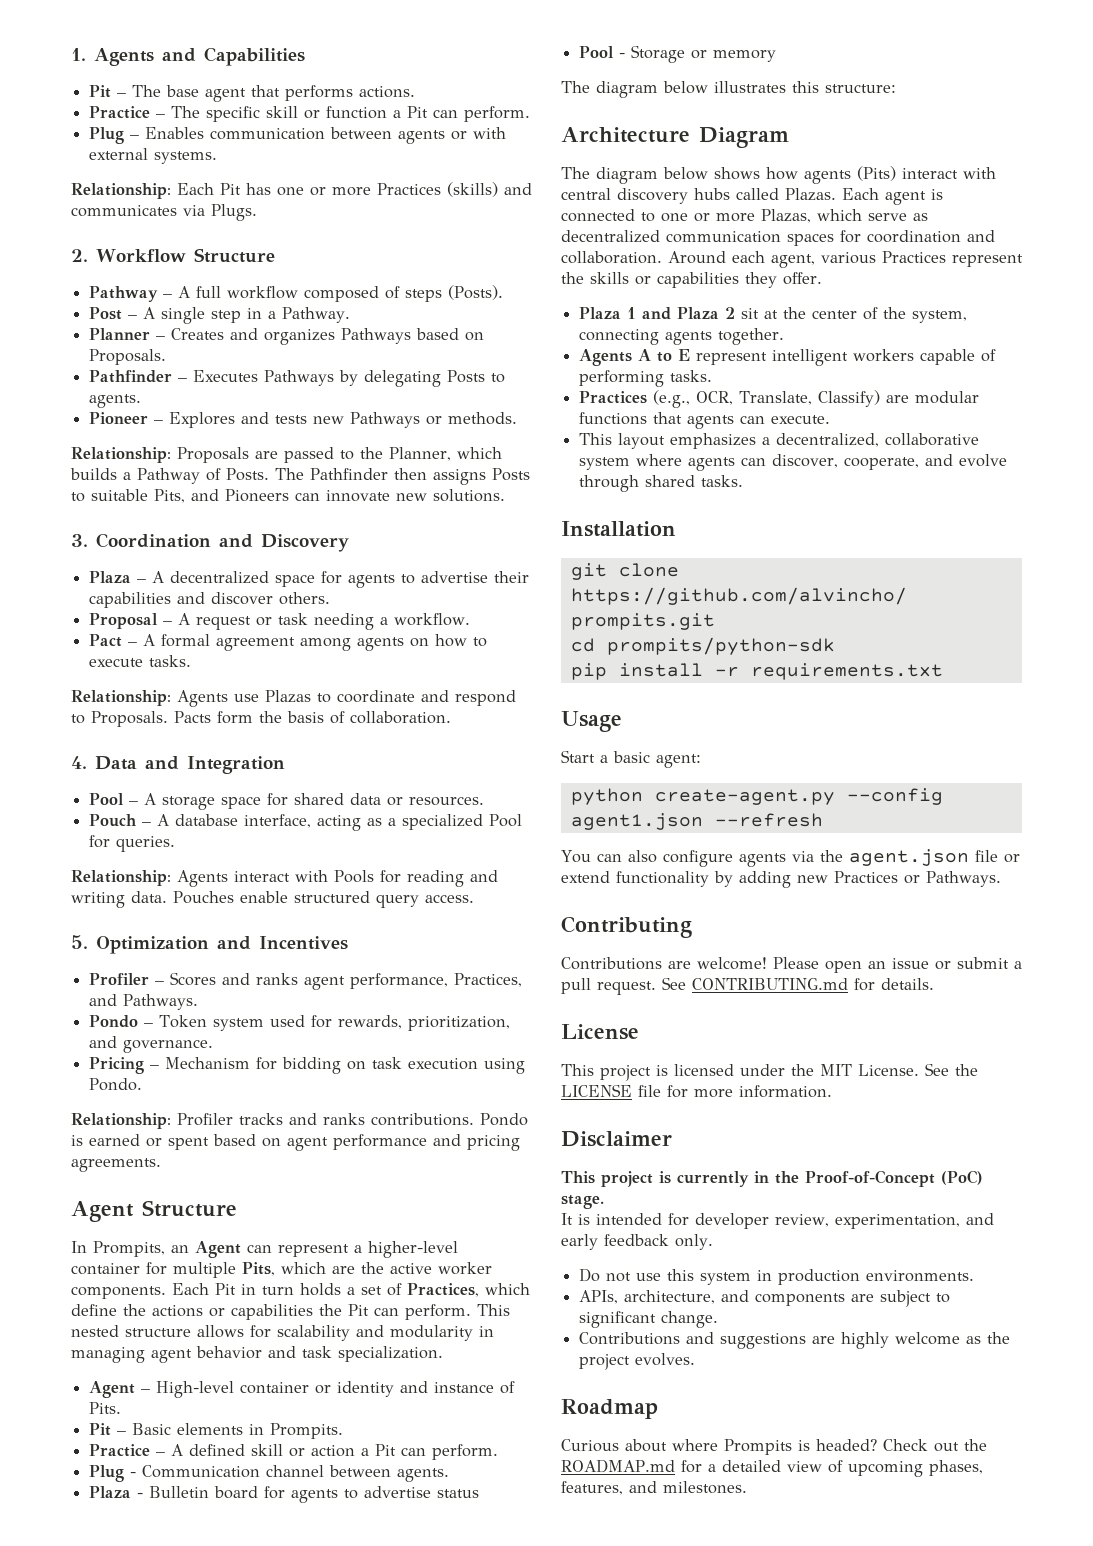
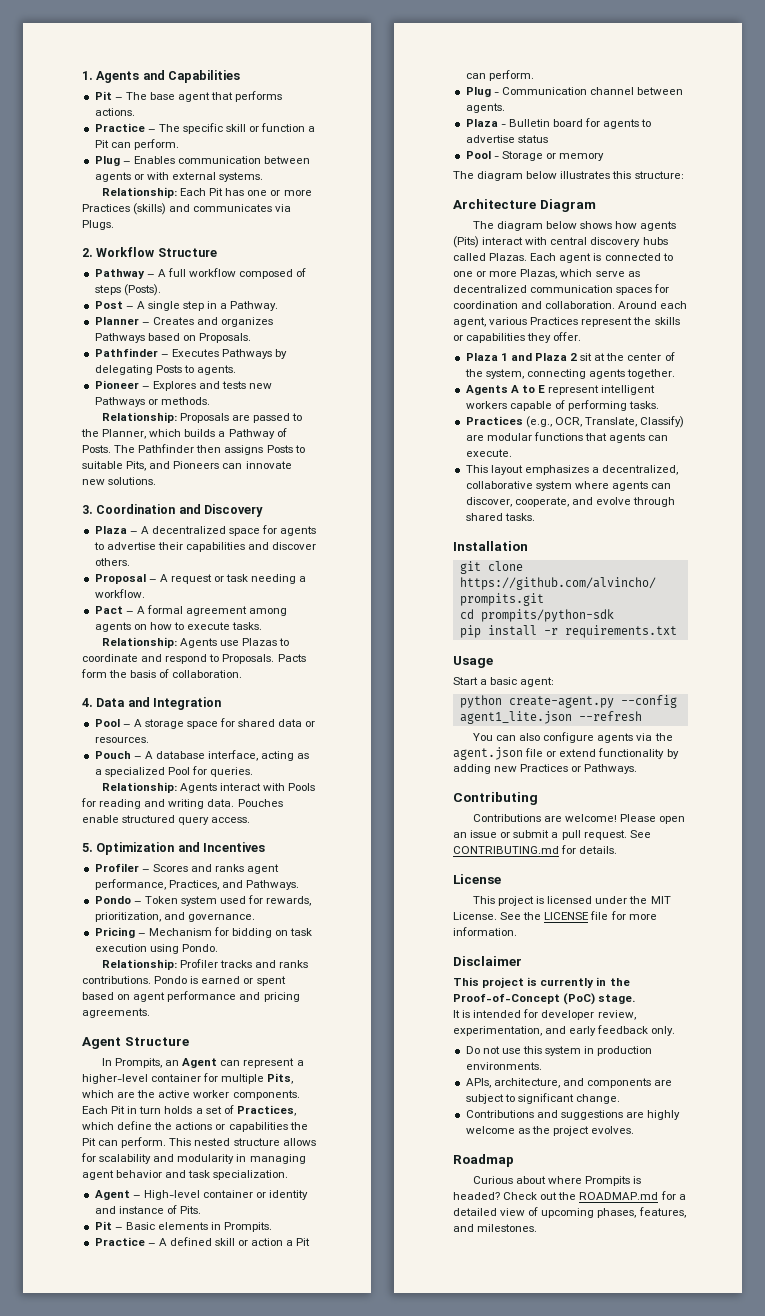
- python create-agent.py --config agent1.json --refresh
+ python create-agent.py --config agent1_lite.json --refresh

